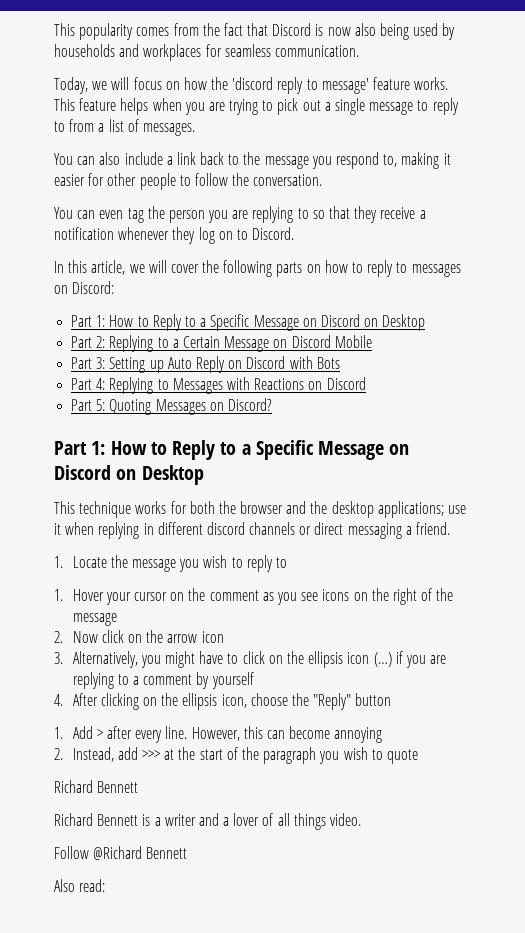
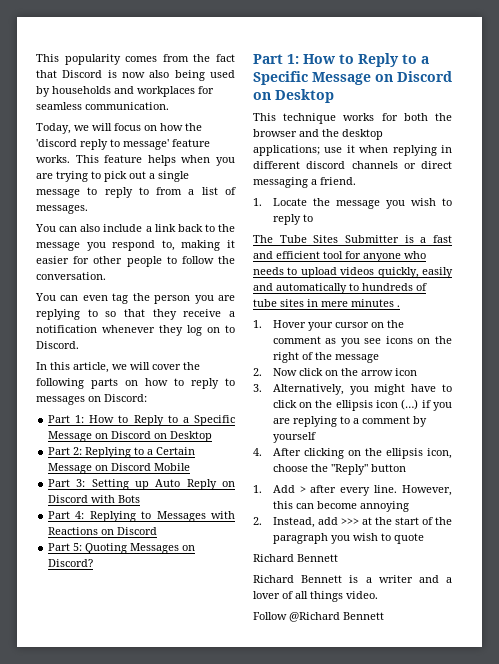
+ The Tube Sites Submitter is a fast and efficient tool for anyone who needs to upload videos quickly, easily and automatically to hundreds of tube sites in mere minutes .
- Also read:

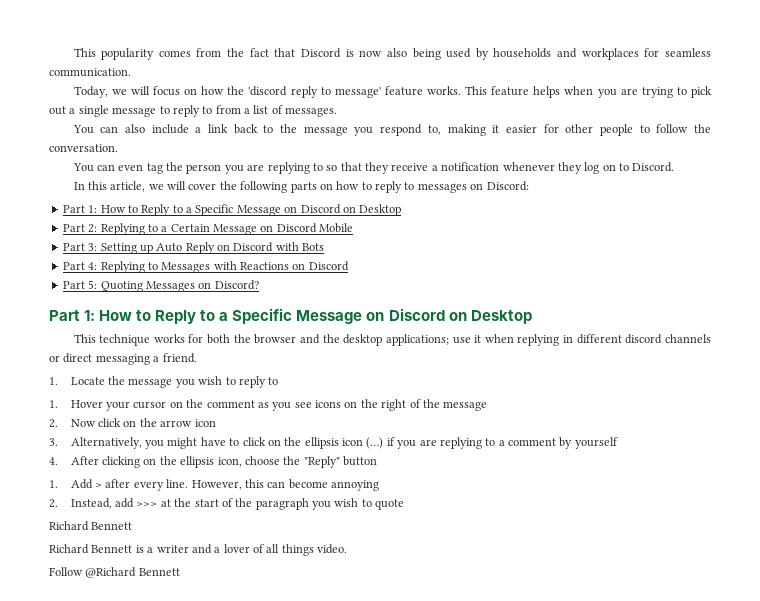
- The Tube Sites Submitter is a fast and efficient tool for anyone who needs to upload videos quickly, easily and automatically to hundreds of tube sites in mere minutes .

